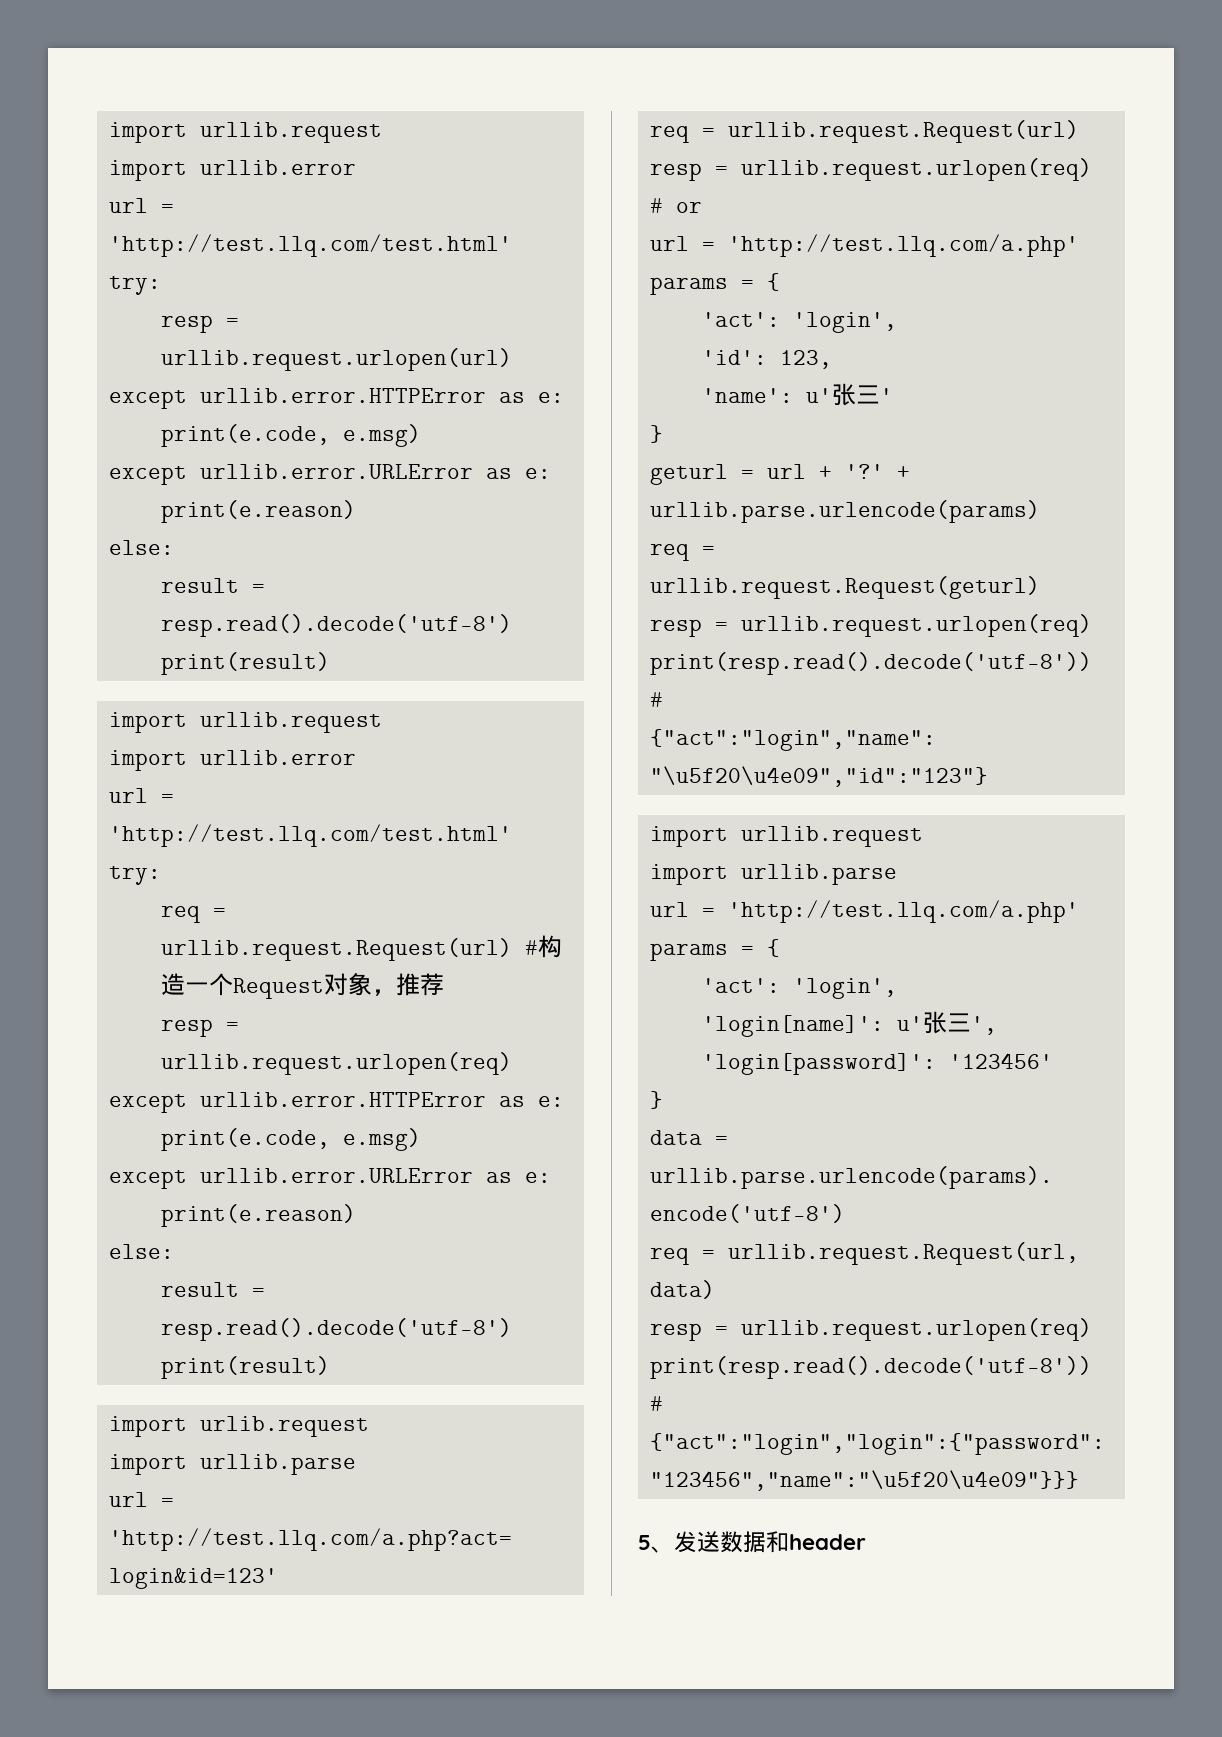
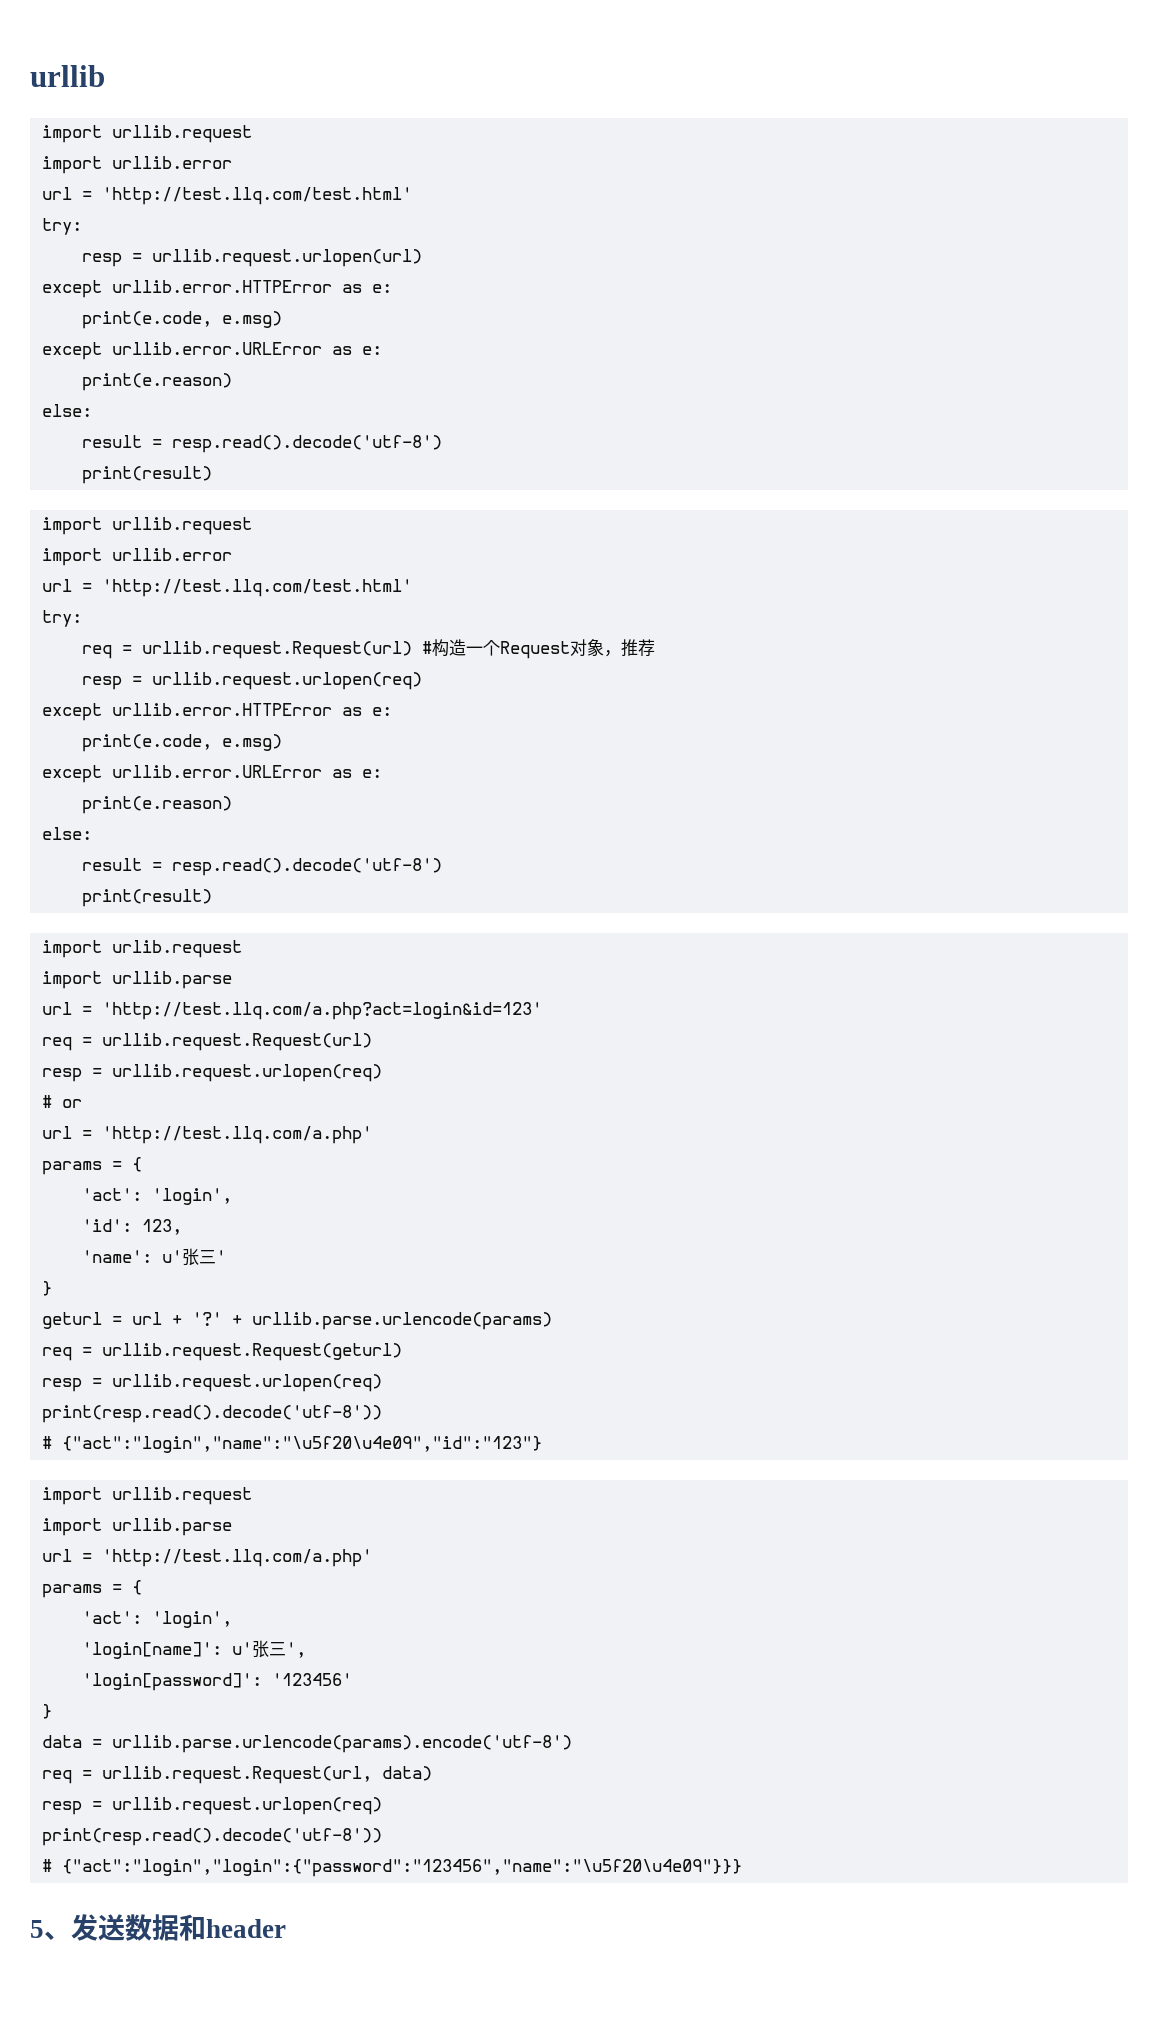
+ urllib

